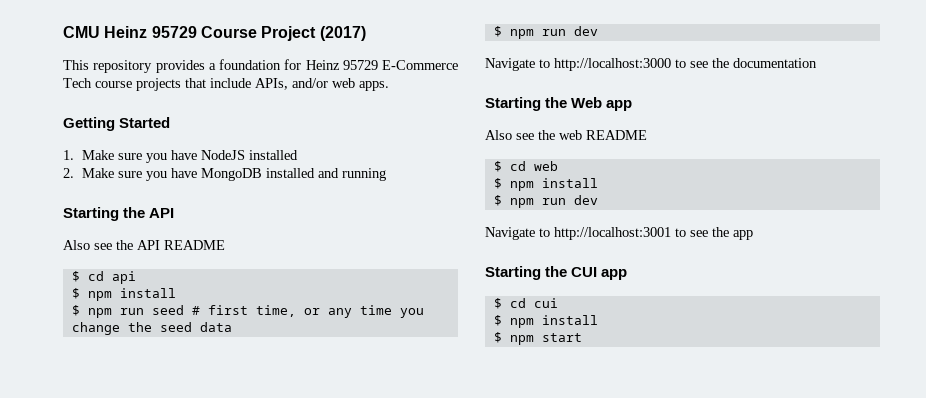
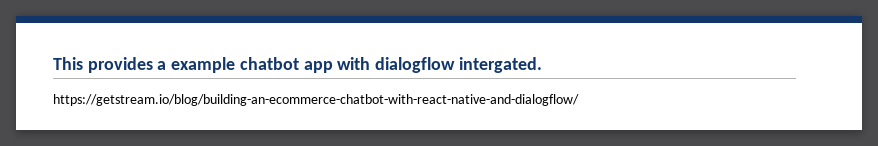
- CMU Heinz 95729 Course Project (2017)
- This repository provides a foundation for Heinz 95729 E-Commerce Tech course projects that include APIs, and/or web apps.
- Getting Started
- 1. Make sure you have NodeJS installed
- 2. Make sure you have MongoDB installed and running
- Starting the API
- Also see the API README
- $ cd api
- $ npm install
- $ npm run seed # first time, or any time you change the seed data
- $ npm run dev
- Navigate to http://localhost:3000 to see the documentation
- Starting the Web app
- Also see the web README
- $ cd web
- $ npm install
- $ npm run dev
- Navigate to http://localhost:3001 to see the app
- Starting the CUI app
- $ cd cui
- $ npm install
- $ npm start
+ This provides a example chatbot app with dialogflow intergated.
+ https://getstream.io/blog/building-an-ecommerce-chatbot-with-react-native-and-dialogflow/

